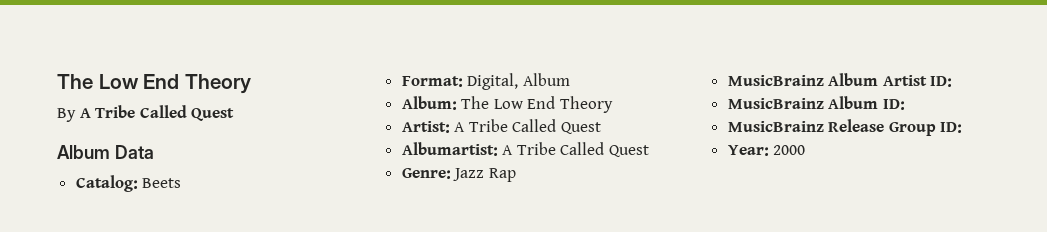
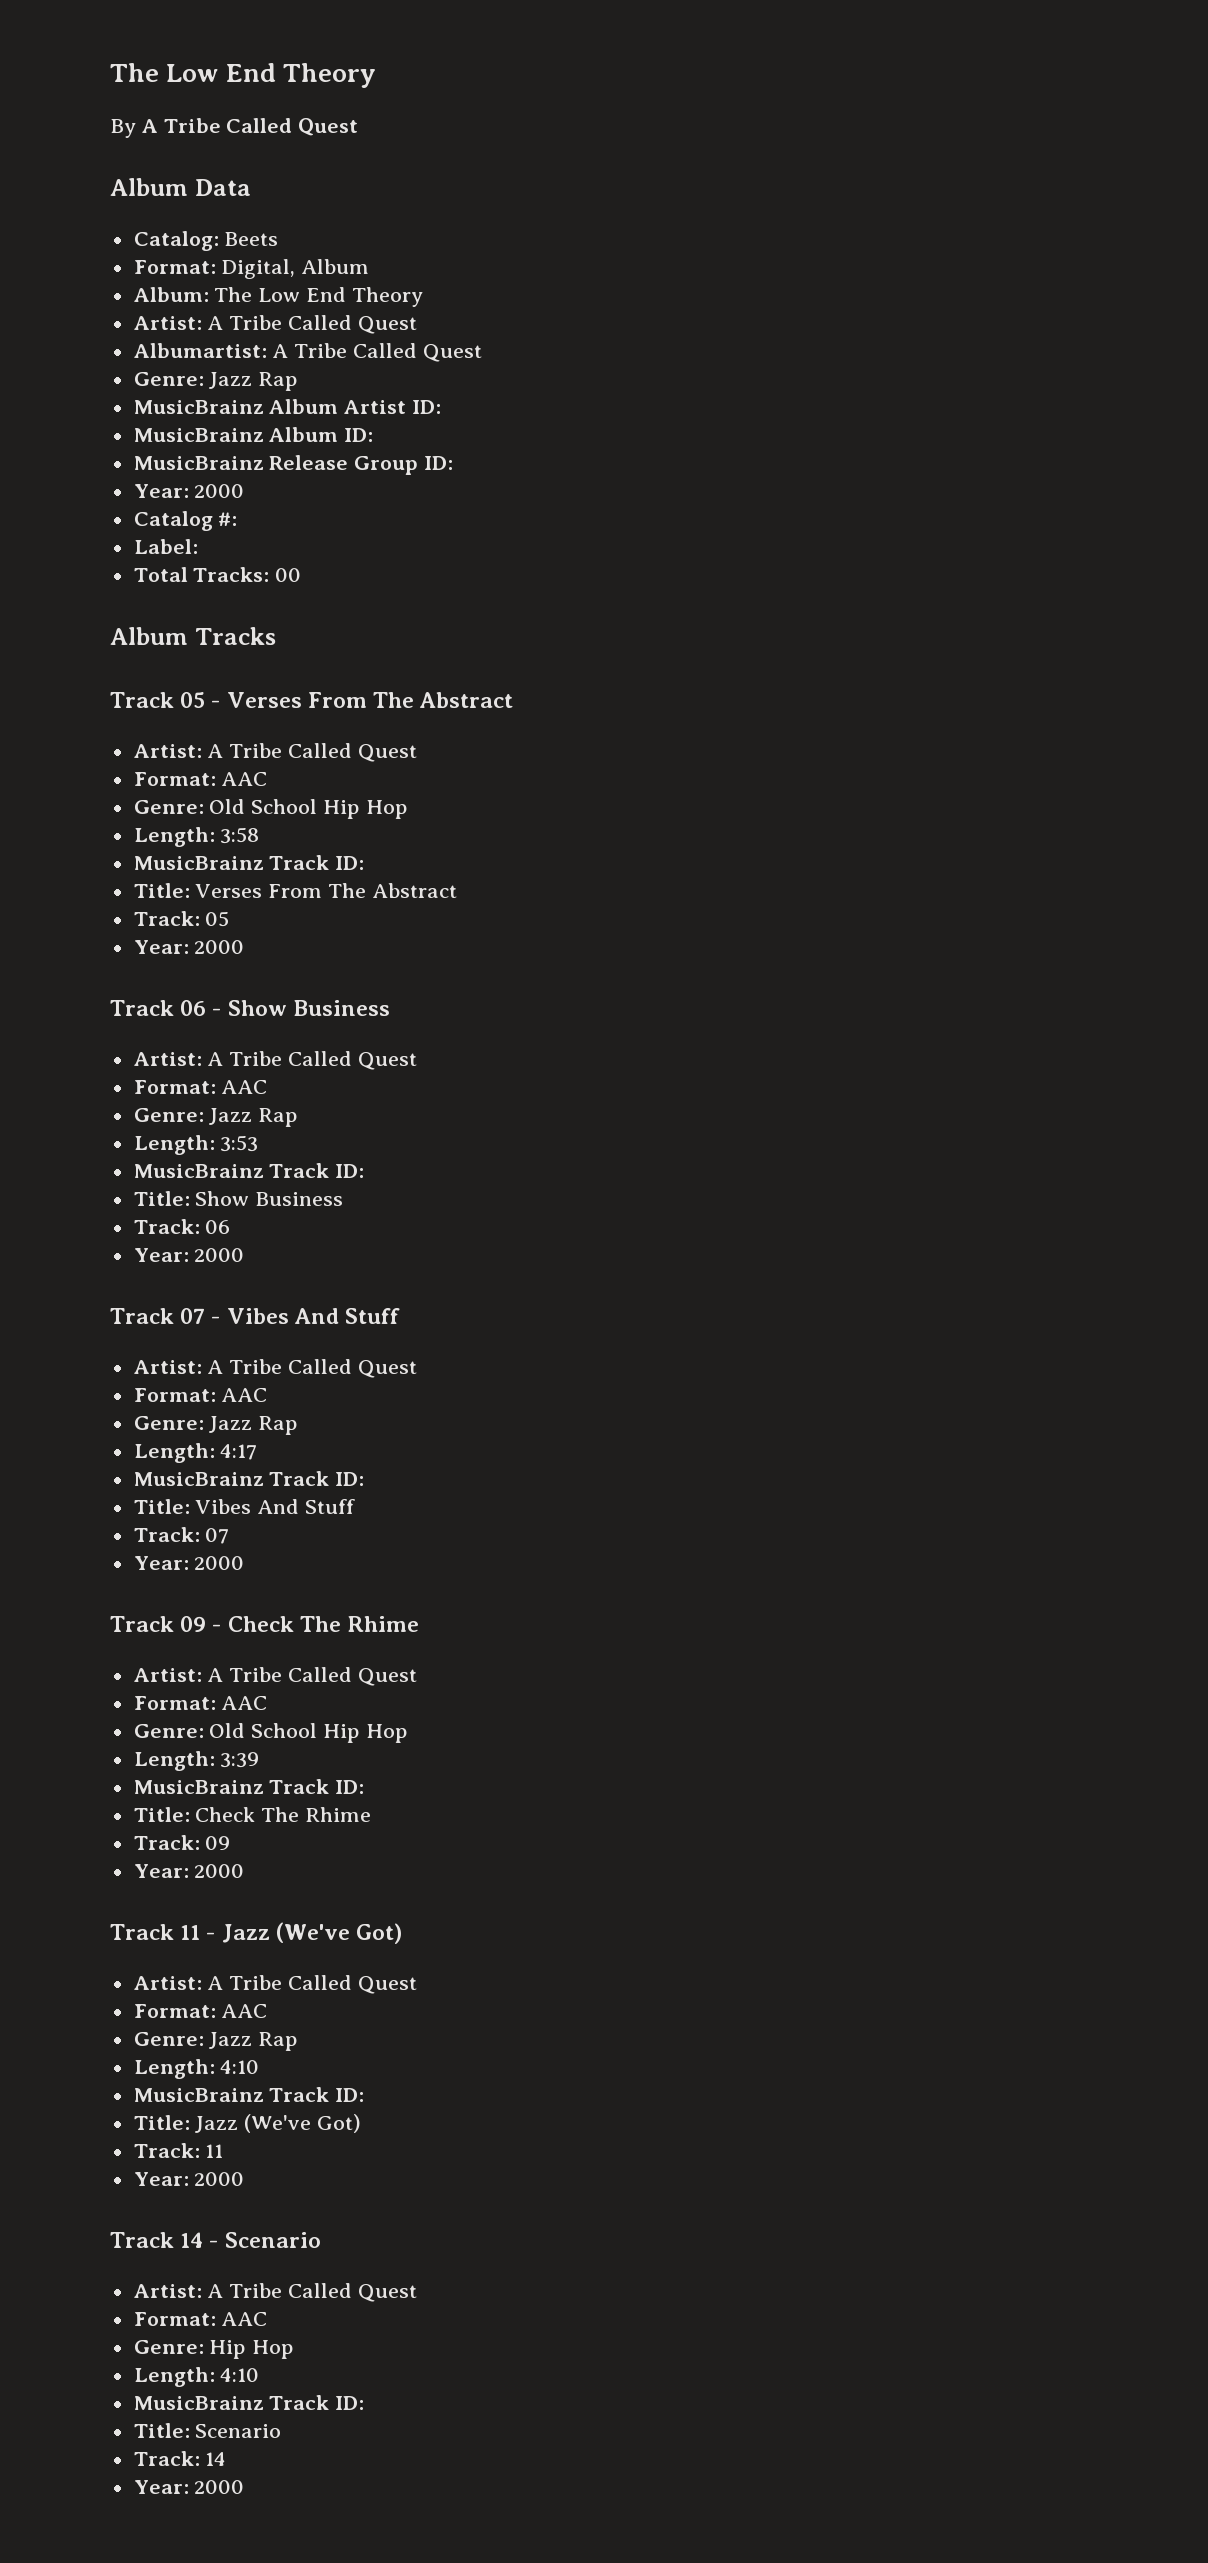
+ Catalog #:
+ Label:
+ Total Tracks: 00
+ Album Tracks
+ Track 05 - Verses From The Abstract
+ Artist: A Tribe Called Quest
+ Format: AAC
+ Genre: Old School Hip Hop
+ Length: 3:58
+ MusicBrainz Track ID:
+ Title: Verses From The Abstract
+ Track: 05
+ Year: 2000
+ Track 06 - Show Business
+ Artist: A Tribe Called Quest
+ Format: AAC
+ Genre: Jazz Rap
+ Length: 3:53
+ MusicBrainz Track ID:
+ Title: Show Business
+ Track: 06
+ Year: 2000
+ Track 07 - Vibes And Stuff
+ Artist: A Tribe Called Quest
+ Format: AAC
+ Genre: Jazz Rap
+ Length: 4:17
+ MusicBrainz Track ID:
+ Title: Vibes And Stuff
+ Track: 07
+ Year: 2000
+ Track 09 - Check The Rhime
+ Artist: A Tribe Called Quest
+ Format: AAC
+ Genre: Old School Hip Hop
+ Length: 3:39
+ MusicBrainz Track ID:
+ Title: Check The Rhime
+ Track: 09
+ Year: 2000
+ Track 11 - Jazz (We've Got)
+ Artist: A Tribe Called Quest
+ Format: AAC
+ Genre: Jazz Rap
+ Length: 4:10
+ MusicBrainz Track ID:
+ Title: Jazz (We've Got)
+ Track: 11
+ Year: 2000
+ Track 14 - Scenario
+ Artist: A Tribe Called Quest
+ Format: AAC
+ Genre: Hip Hop
+ Length: 4:10
+ MusicBrainz Track ID:
+ Title: Scenario
+ Track: 14
+ Year: 2000

